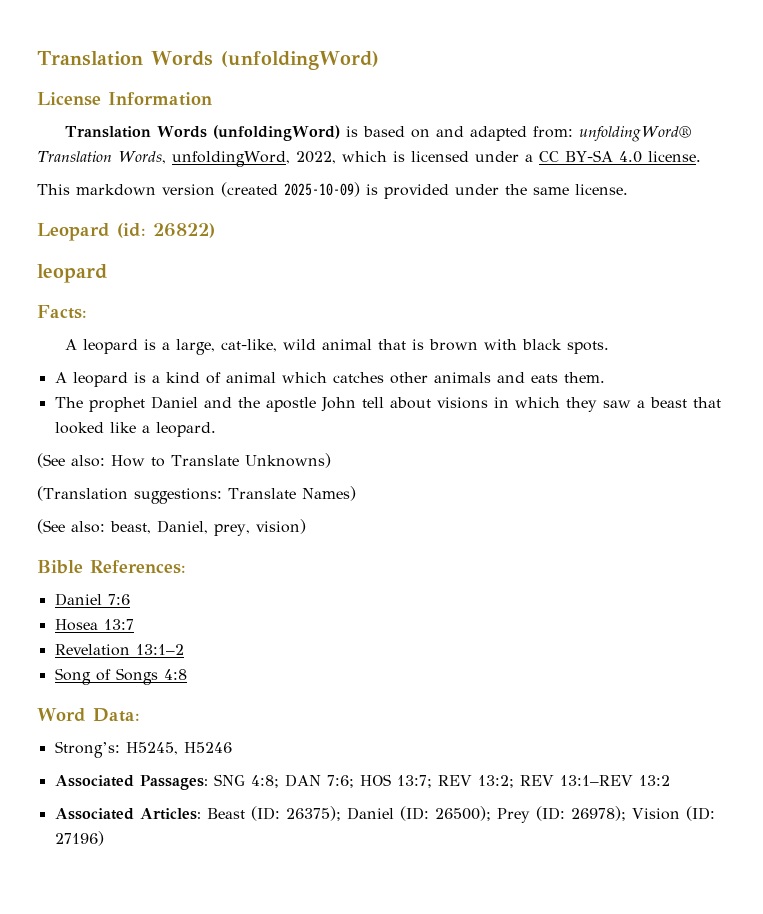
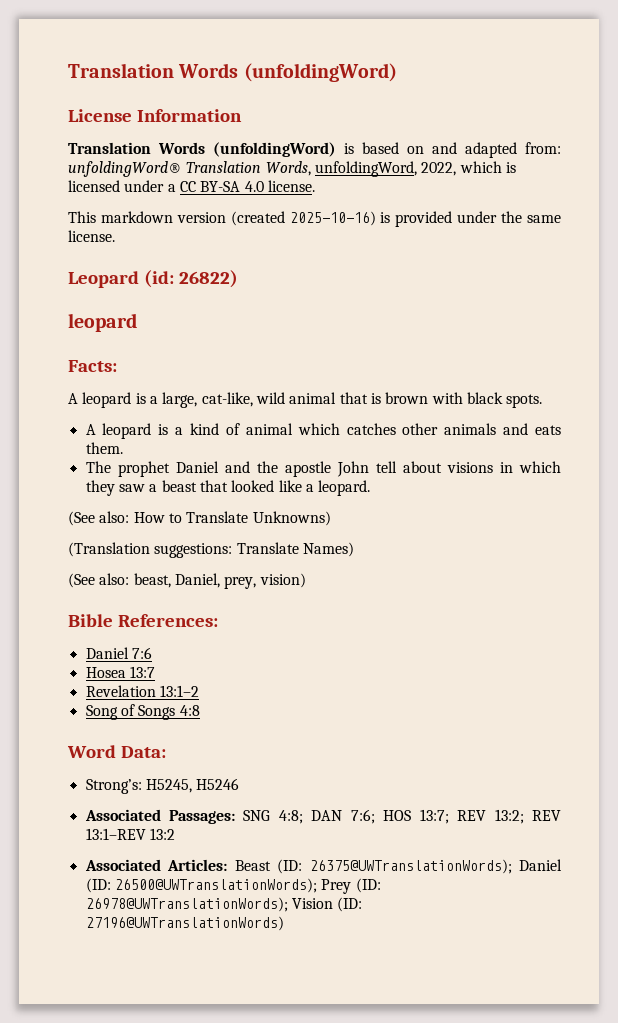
- This markdown version (created 2025-10-09) is provided under the same license.
+ This markdown version (created 2025-10-16) is provided under the same license.
- Associated Articles: Beast (ID: 26375); Daniel (ID: 26500); Prey (ID: 26978); Vision (ID: 27196)
+ Associated Articles: Beast (ID: 26375@UWTranslationWords); Daniel (ID: 26500@UWTranslationWords); Prey (ID: 26978@UWTranslationWords); Vision (ID: 27196@UWTranslationWords)

